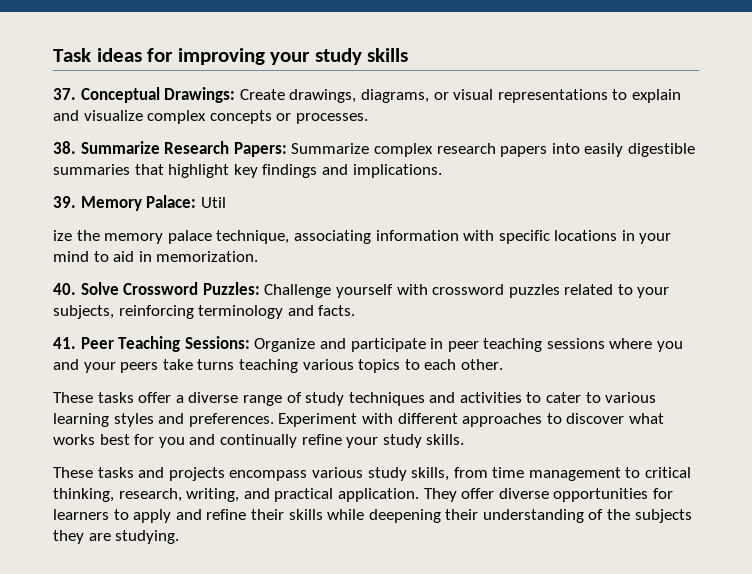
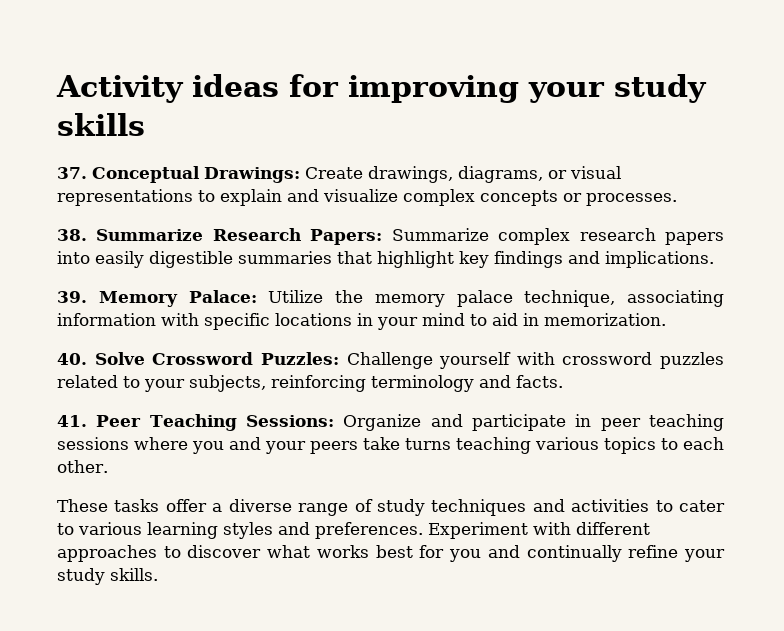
- Task ideas for improving your study skills
+ Activity ideas for improving your study skills
- 39. Memory Palace: Util
- ize the memory palace technique, associating information with specific locations in your mind to aid in memorization.
+ 39. Memory Palace: Utilize the memory palace technique, associating information with specific locations in your mind to aid in memorization.
- These tasks and projects encompass various study skills, from time management to critical thinking, research, writing, and practical application. They offer diverse opportunities for learners to apply and refine their skills while deepening their understanding of the subjects they are studying.

